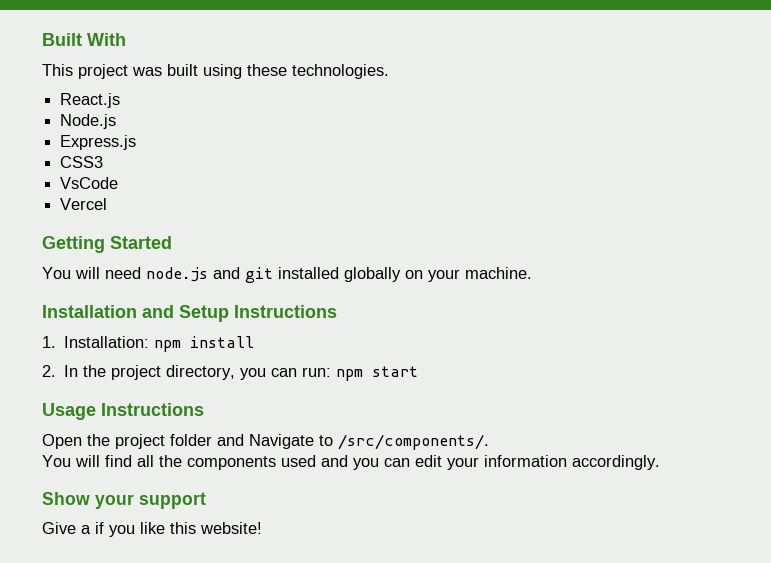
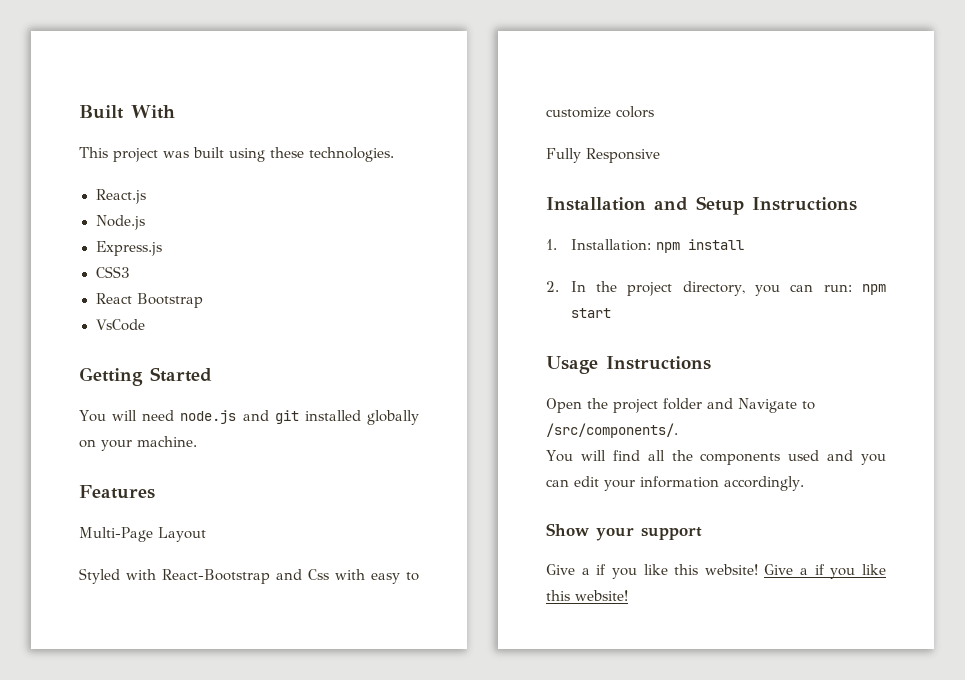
+ React Bootstrap
- Vercel
+ Features
+ Multi-Page Layout
+ Styled with React-Bootstrap and Css with easy to customize colors
+ Fully Responsive
- Give a if you like this website!
+ Give a if you like this website! Give a if you like this website!

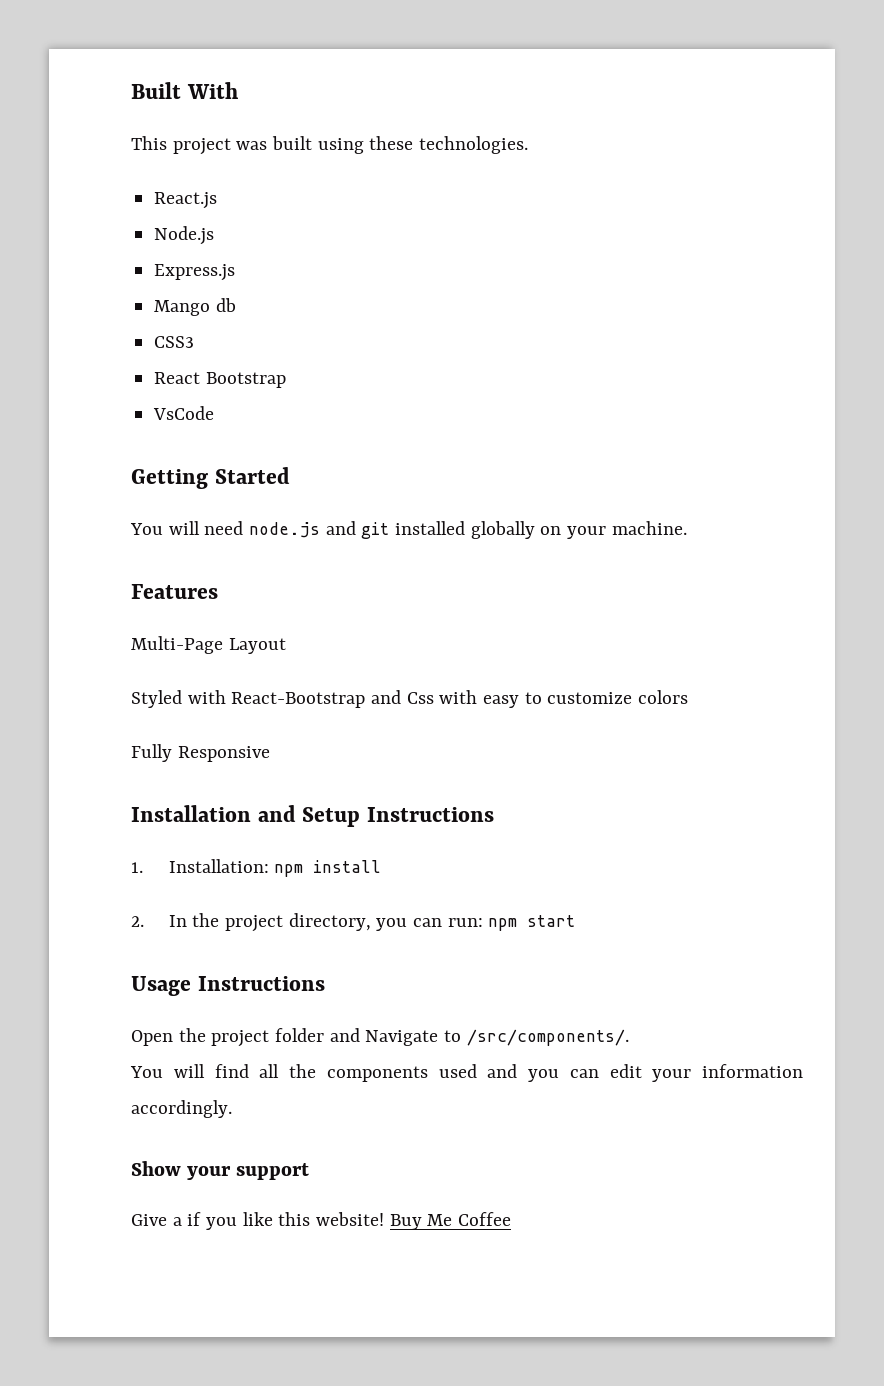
+ Mango db
- Give a if you like this website! Give a if you like this website!
+ Give a if you like this website! Buy Me Coffee

